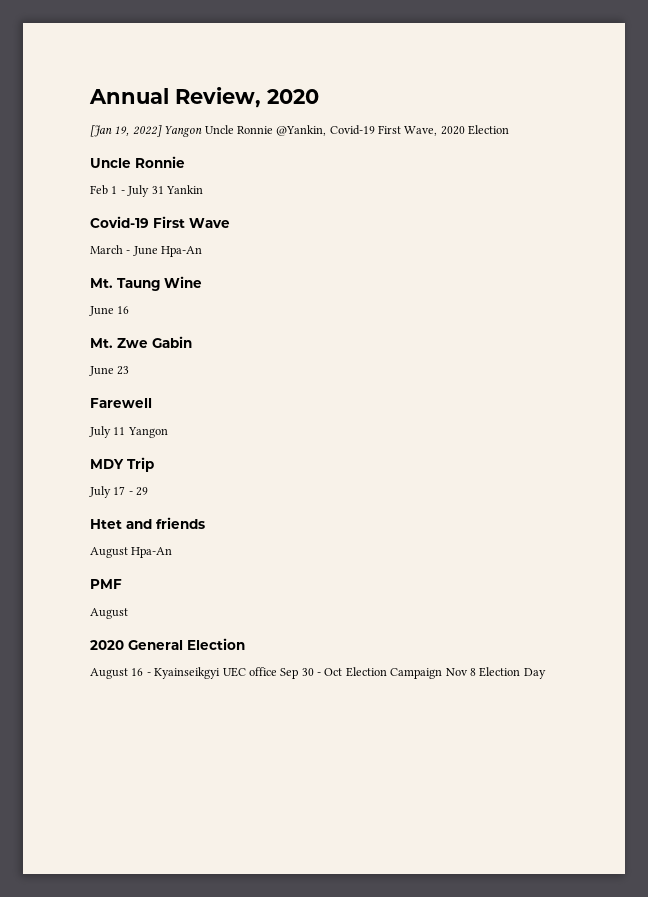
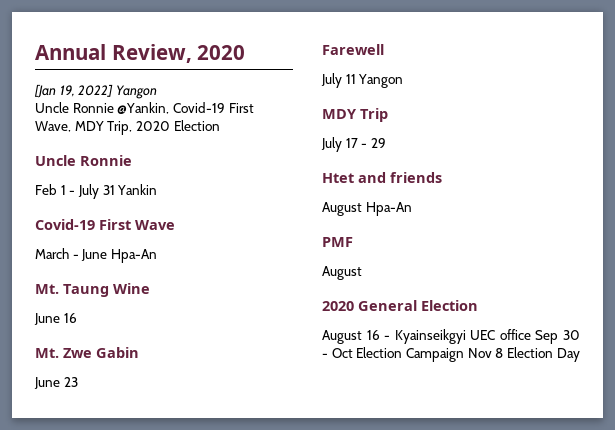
- [Jan 19, 2022] Yangon Uncle Ronnie @Yankin, Covid-19 First Wave, 2020 Election
+ [Jan 19, 2022] Yangon
+ Uncle Ronnie @Yankin, Covid-19 First Wave, MDY Trip, 2020 Election

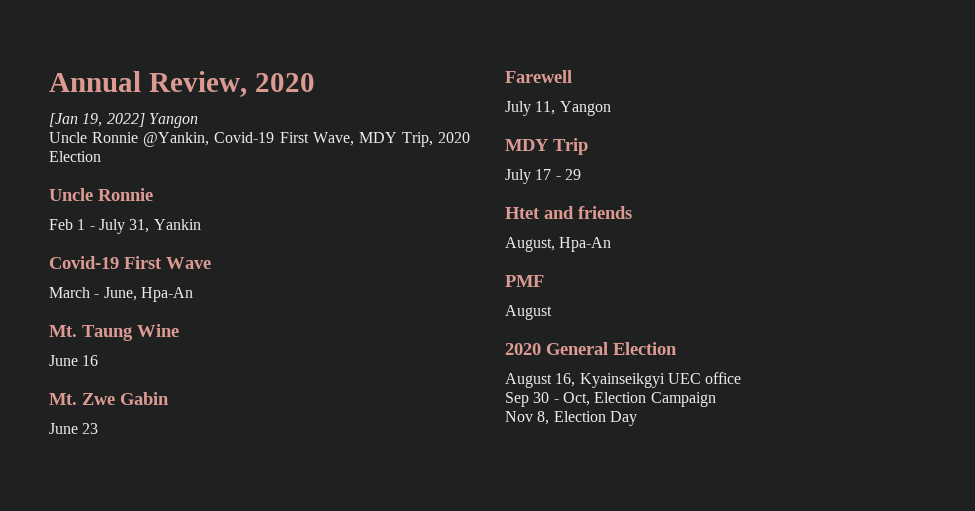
- Feb 1 - July 31 Yankin
+ Feb 1 - July 31, Yankin
- March - June Hpa-An
+ March - June, Hpa-An
- July 11 Yangon
+ July 11, Yangon
- August Hpa-An
+ August, Hpa-An
- August 16 - Kyainseikgyi UEC office Sep 30 - Oct Election Campaign Nov 8 Election Day
+ August 16, Kyainseikgyi UEC office
+ Sep 30 - Oct, Election Campaign
+ Nov 8, Election Day

